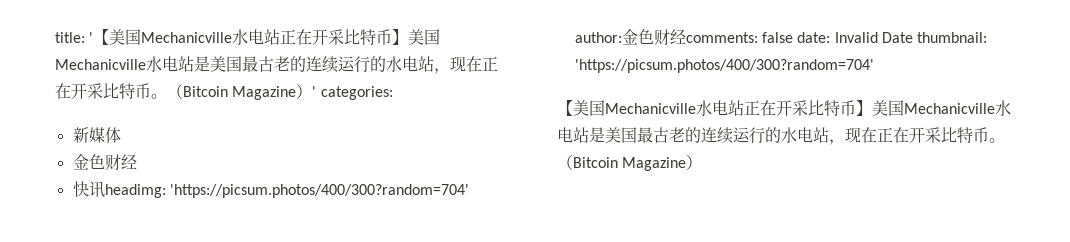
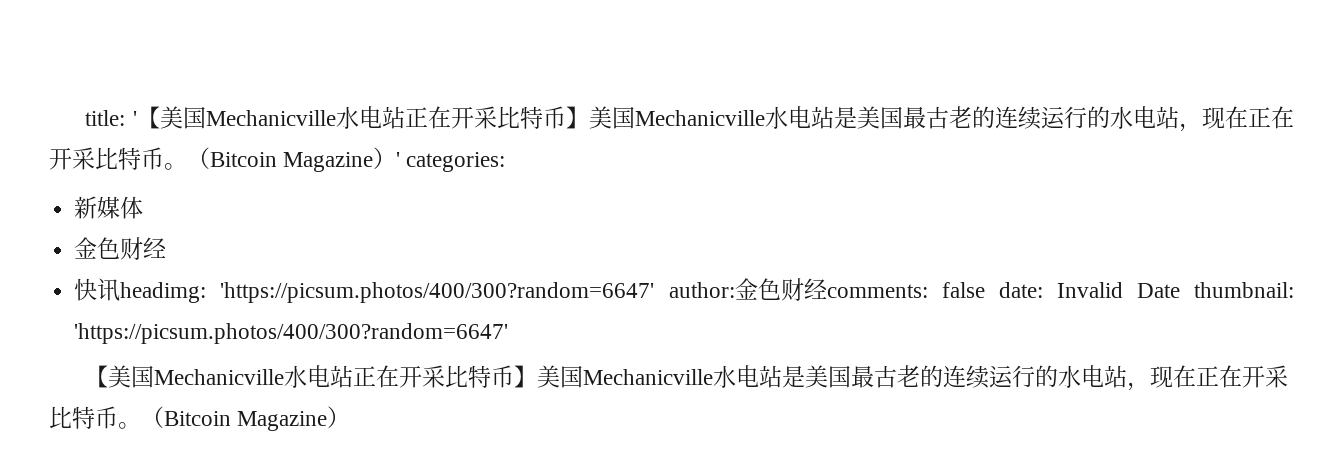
- 快讯headimg: 'https://picsum.photos/400/300?random=704' author:金色财经comments: false date: Invalid Date thumbnail: 'https://picsum.photos/400/300?random=704'
+ 快讯headimg: 'https://picsum.photos/400/300?random=6647' author:金色财经comments: false date: Invalid Date thumbnail: 'https://picsum.photos/400/300?random=6647'

